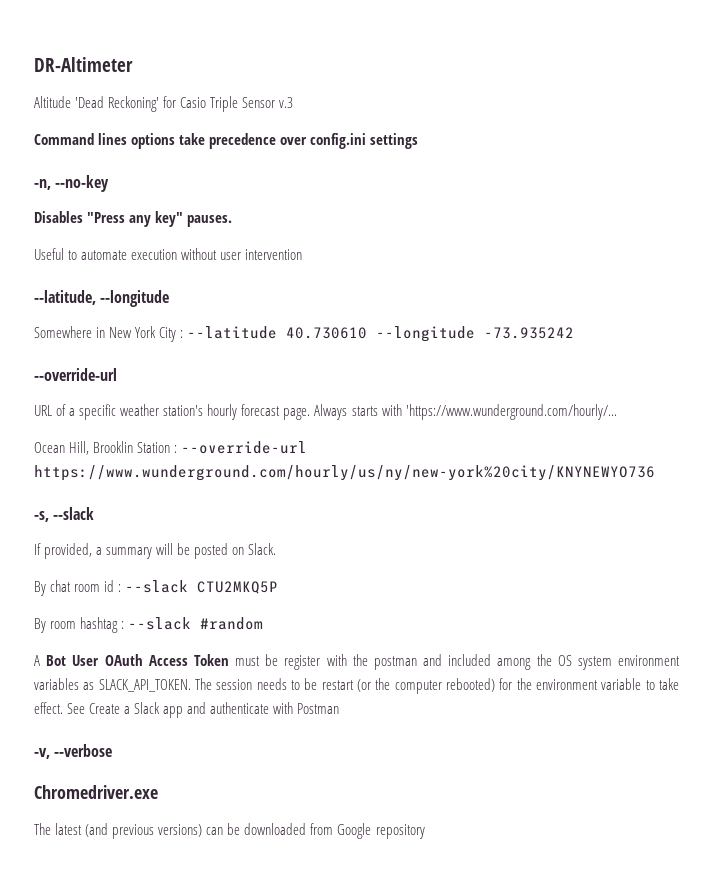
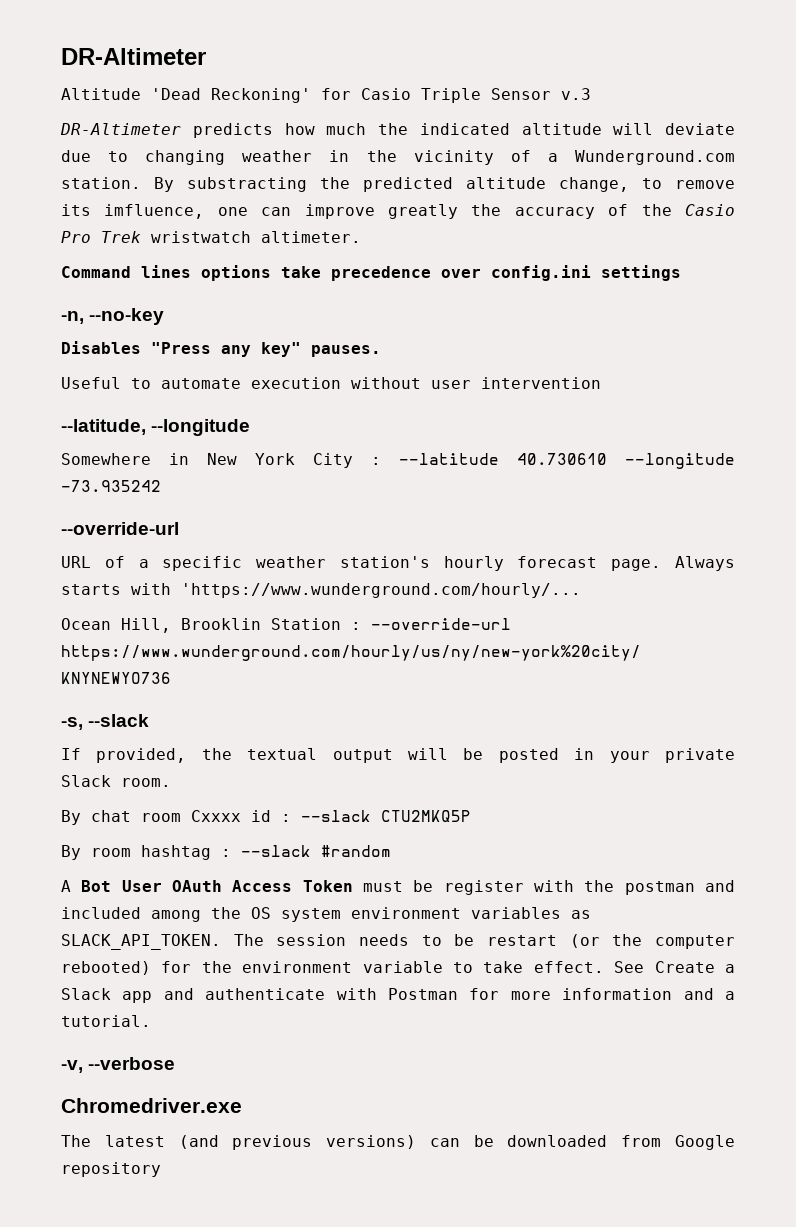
+ DR-Altimeter predicts how much the indicated altitude will deviate due to changing weather in the vicinity of a Wunderground.com station. By substracting the predicted altitude change, to remove its imfluence, one can improve greatly the accuracy of the Casio Pro Trek wristwatch altimeter.
- If provided, a summary will be posted on Slack.
+ If provided, the textual output will be posted in your private Slack room.
- By chat room id : --slack CTU2MKQ5P
+ By chat room Cxxxx id : --slack CTU2MKQ5P
- See Create a Slack app and authenticate with Postman
+ See Create a Slack app and authenticate with Postman for more information and a tutorial.

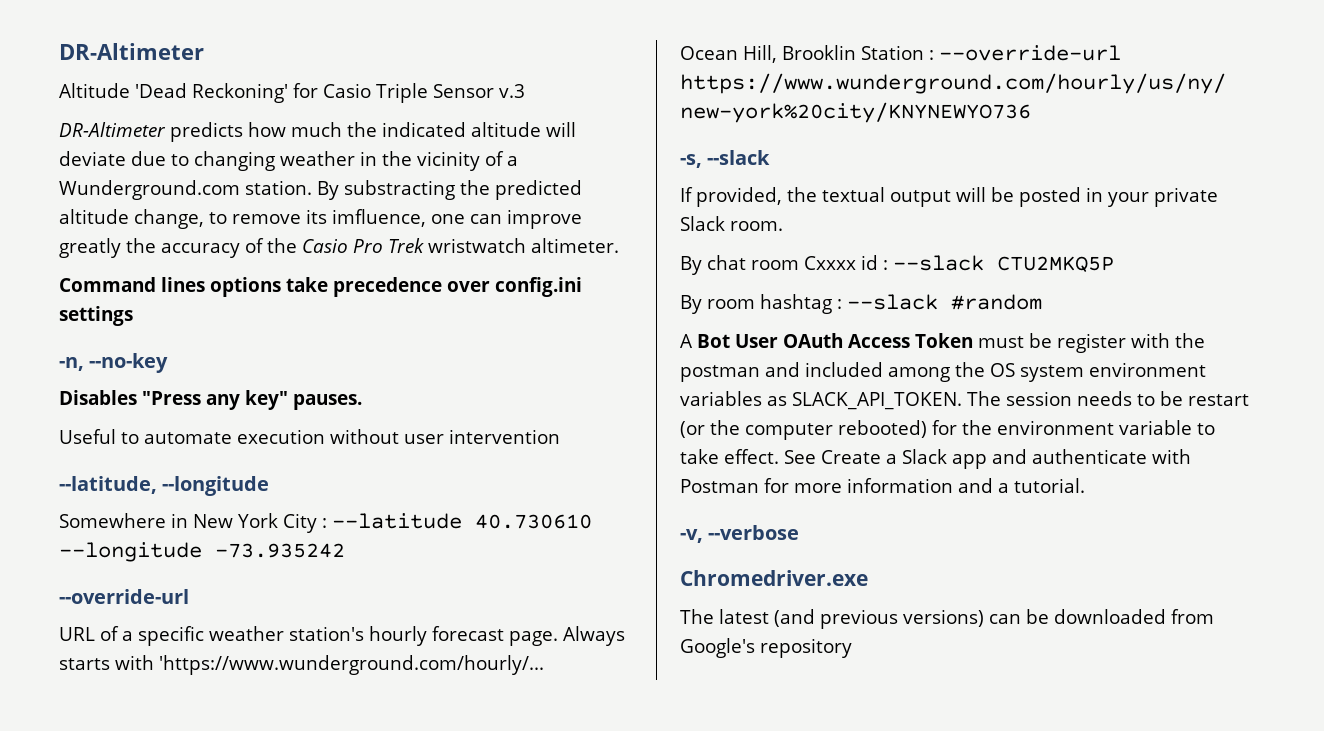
- The latest (and previous versions) can be downloaded from Google repository
+ The latest (and previous versions) can be downloaded from Google's repository

